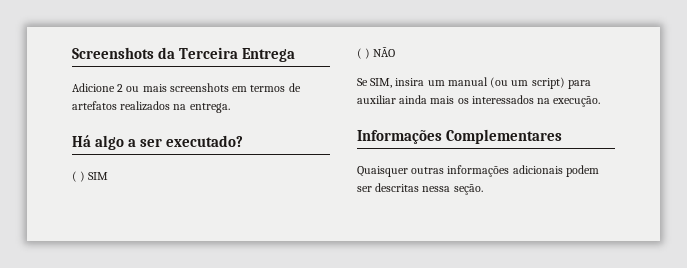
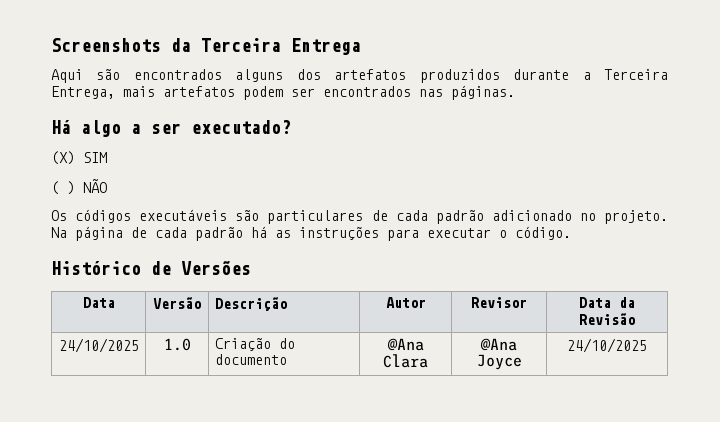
- Adicione 2 ou mais screenshots em termos de artefatos realizados na entrega.
+ Aqui são encontrados alguns dos artefatos produzidos durante a Terceira Entrega, mais artefatos podem ser encontrados nas páginas.
- ( ) SIM
+ (X) SIM
- Se SIM, insira um manual (ou um script) para auxiliar ainda mais os interessados na execução.
- Informações Complementares
- Quaisquer outras informações adicionais podem ser descritas nessa seção.
+ Os códigos executáveis são particulares de cada padrão adicionado no projeto. Na página de cada padrão há as instruções para executar o código.
+ Histórico de Versões
+ Data | Versão | Descrição | Autor | Revisor | Data da Revisão
+ 24/10/2025 | 1.0 | Criação do documento | @Ana Clara | @Ana Joyce | 24/10/2025

